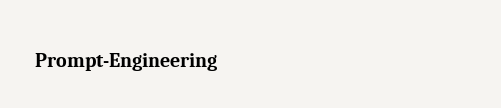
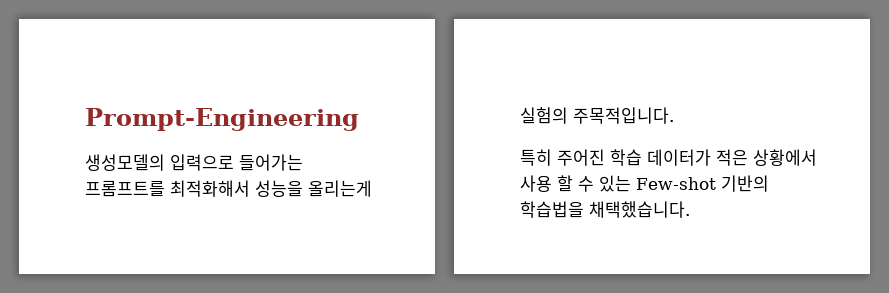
+ 생성모델의 입력으로 들어가는 프롬프트를 최적화해서 성능을 올리는게 실험의 주목적입니다.
+ 특히 주어진 학습 데이터가 적은 상황에서 사용 할 수 있는 Few-shot 기반의 학습법을 채택했습니다.

